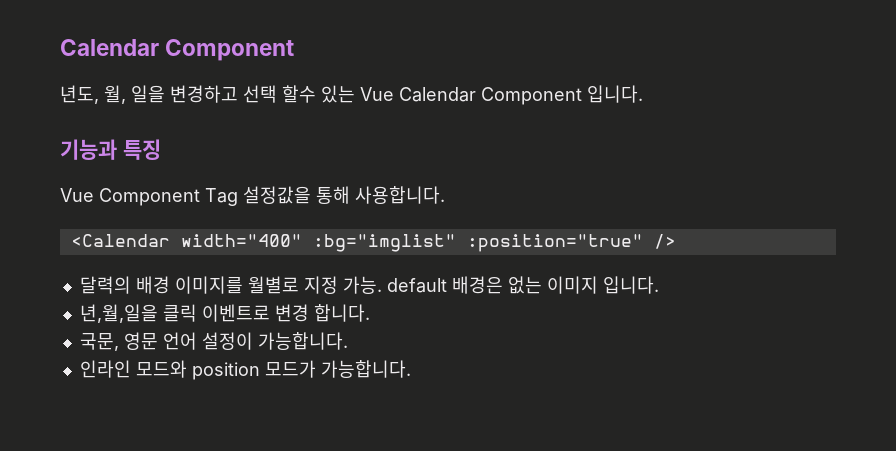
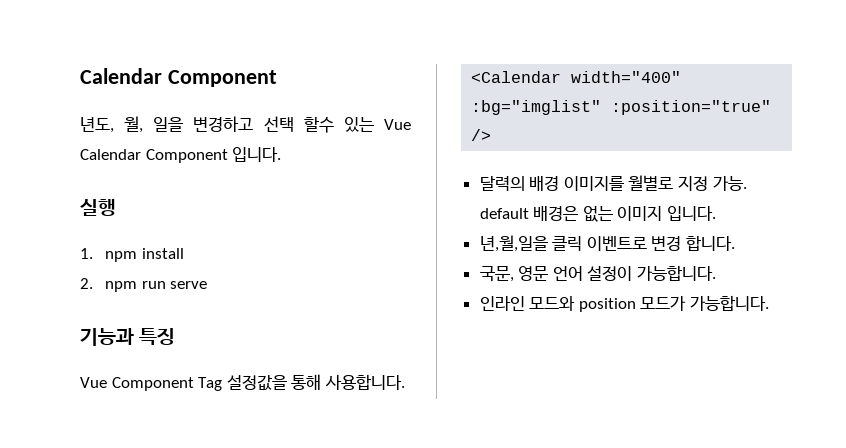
+ 실행
+ 1. npm install
+ 2. npm run serve

